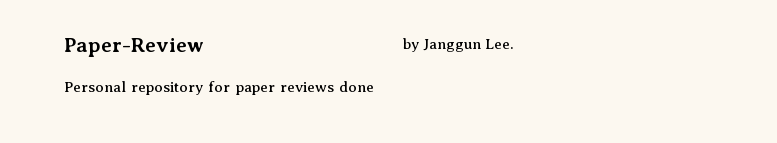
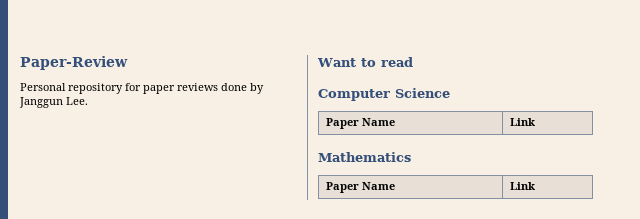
+ Want to read
+ Computer Science
+ Paper Name | Link
+ Mathematics
+ Paper Name | Link

